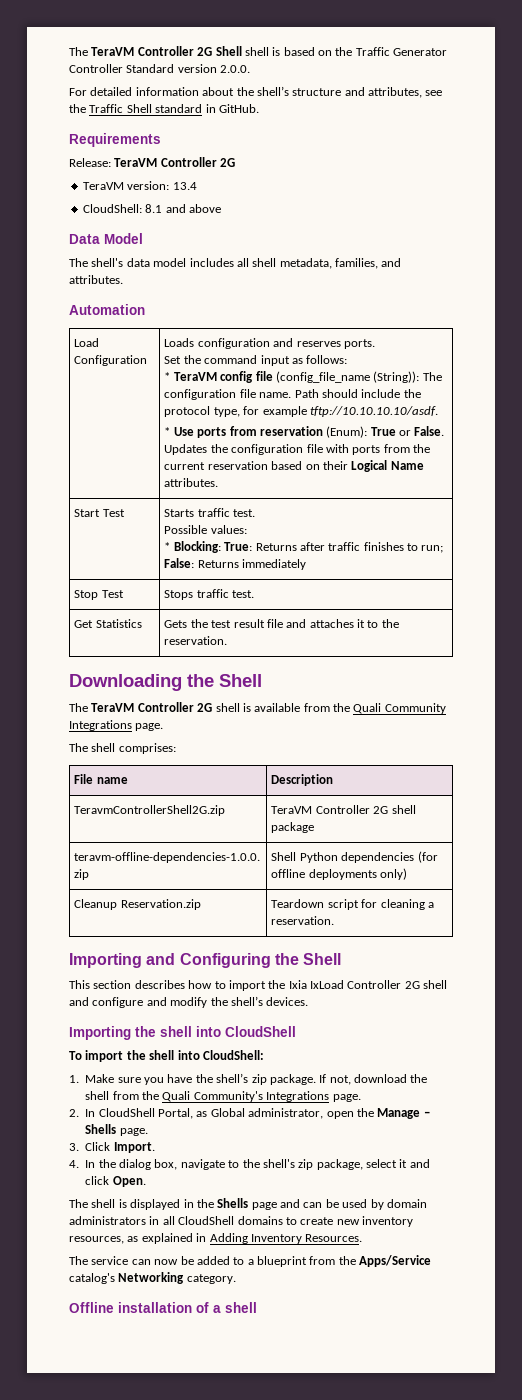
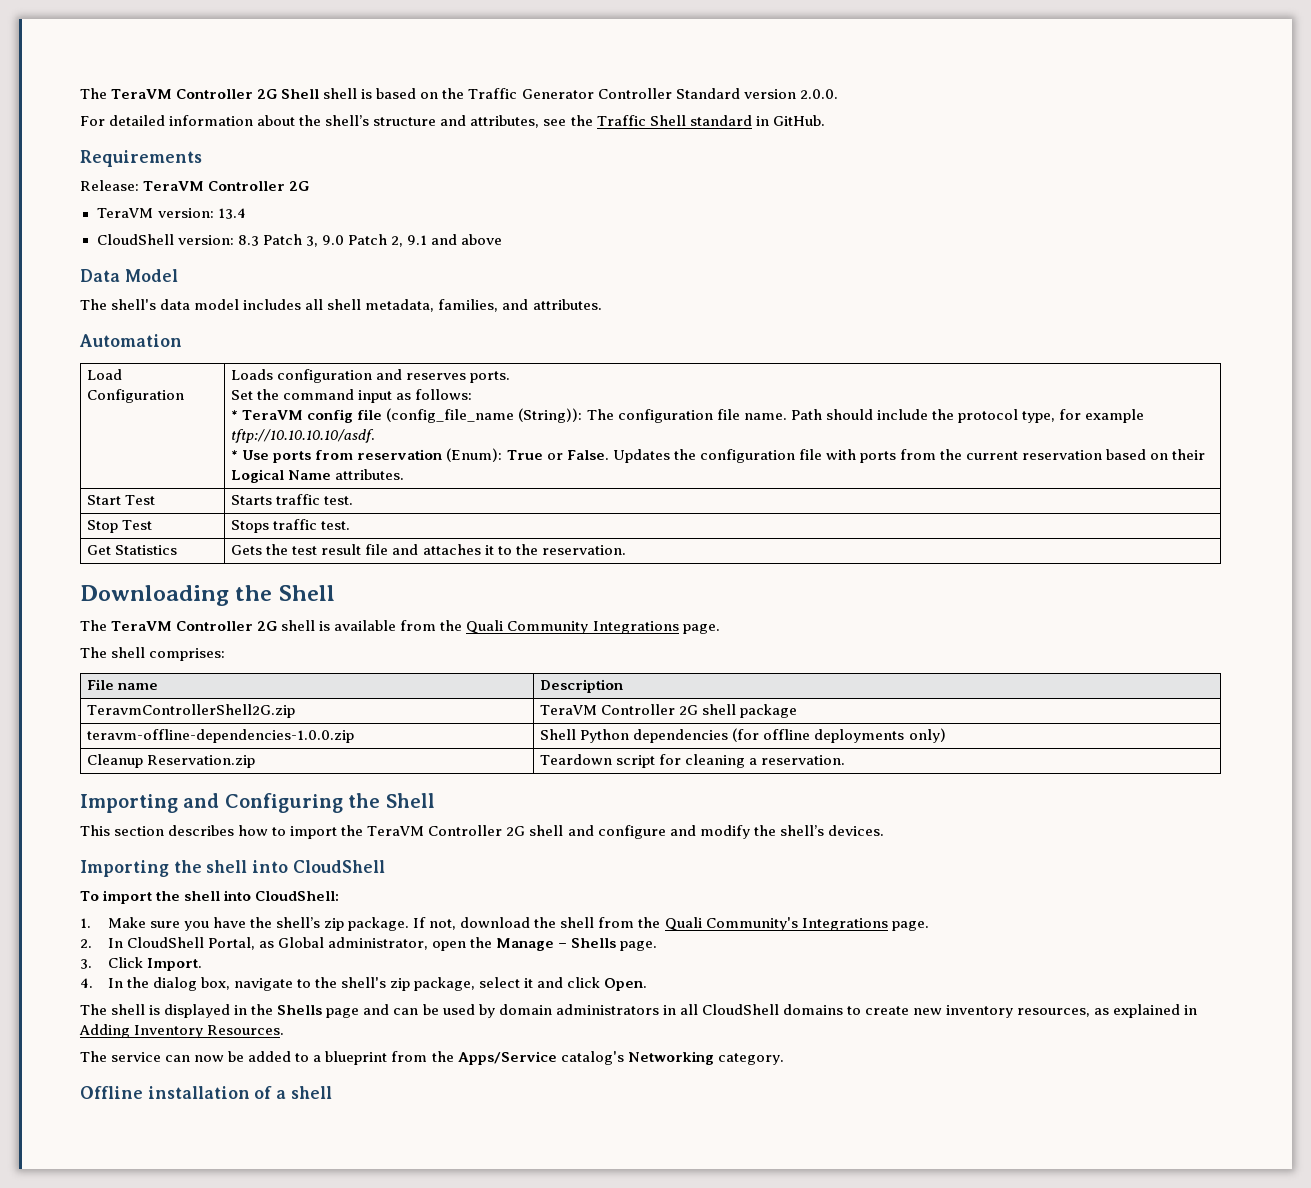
- CloudShell: 8.1 and above
+ CloudShell version: 8.3 Patch 3, 9.0 Patch 2, 9.1 and above
  Start Test | Starts traffic test.
- Possible values:
- * Blocking: True: Returns after traffic finishes to run; False: Returns immediately
- This section describes how to import the Ixia IxLoad Controller 2G shell and configure and modify the shell’s devices.
+ This section describes how to import the TeraVM Controller 2G shell and configure and modify the shell’s devices.

